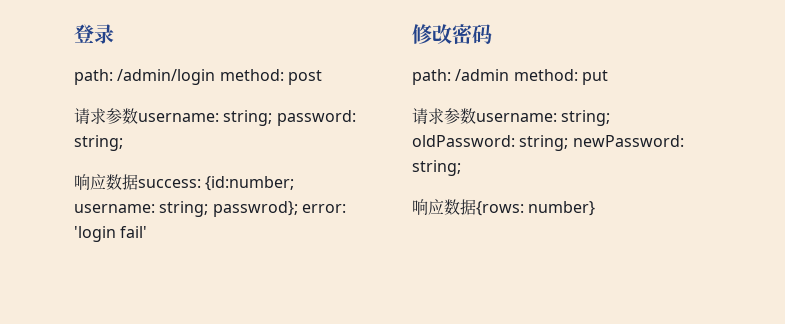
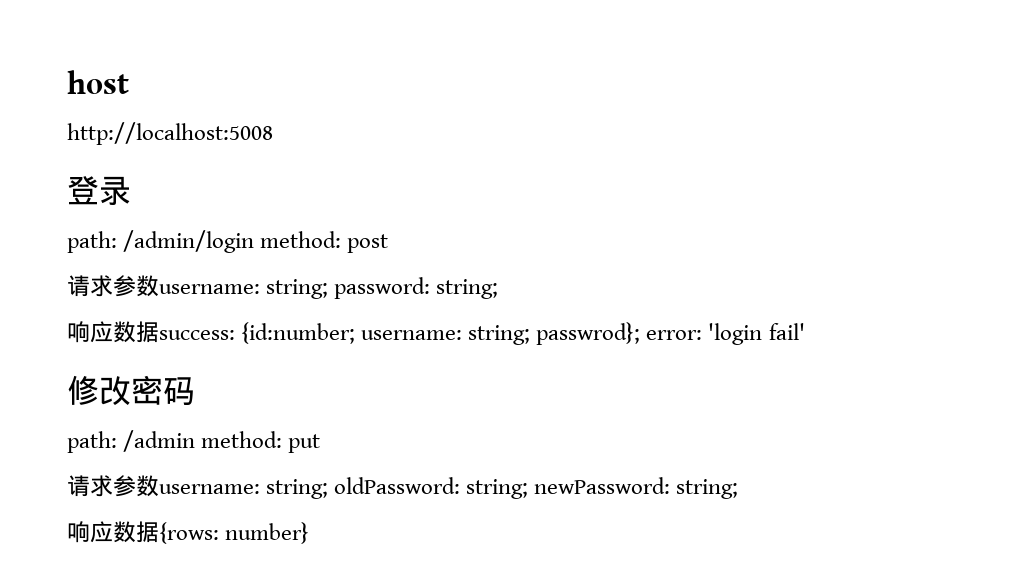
+ host
+ http://localhost:5008

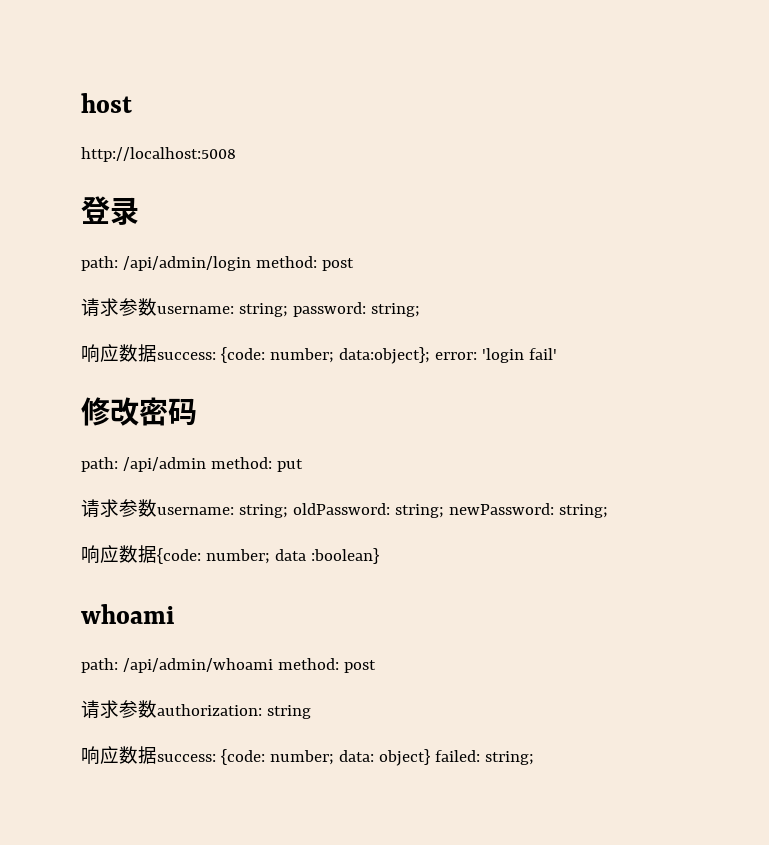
- path: /admin/login method: post
+ path: /api/admin/login method: post
- 响应数据success: {id:number; username: string; passwrod}; error: 'login fail'
+ 响应数据success: {code: number; data:object}; error: 'login fail'
- path: /admin method: put
+ path: /api/admin method: put
- 响应数据{rows: number}
+ 响应数据{code: number; data :boolean}
+ whoami
+ path: /api/admin/whoami method: post
+ 请求参数authorization: string
+ 响应数据success: {code: number; data: object} failed: string;

